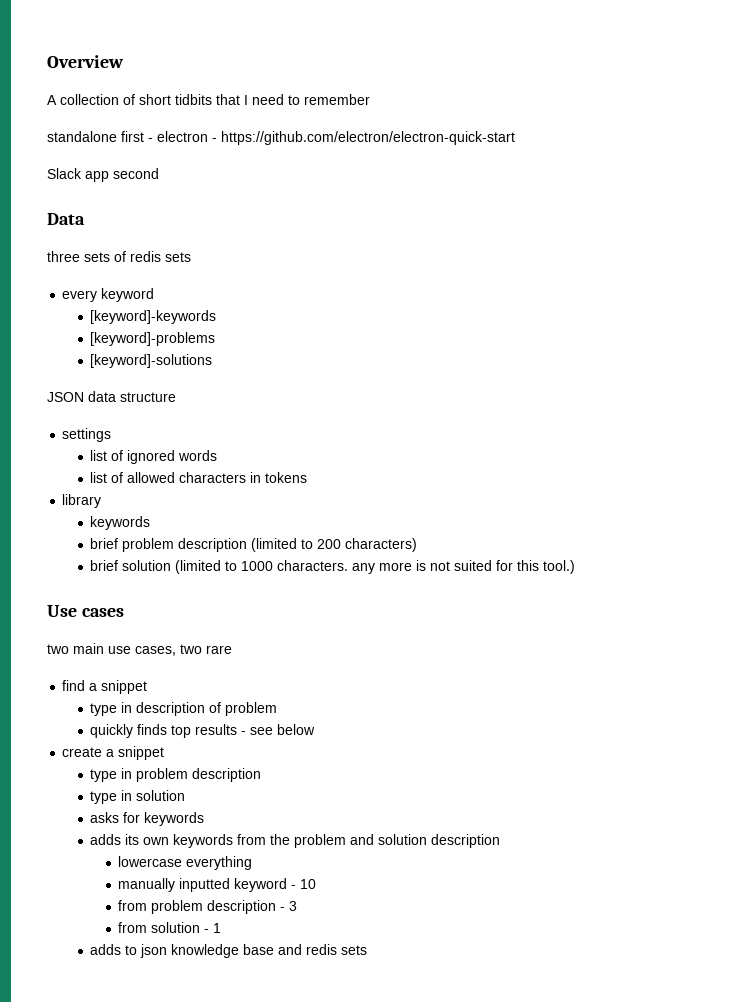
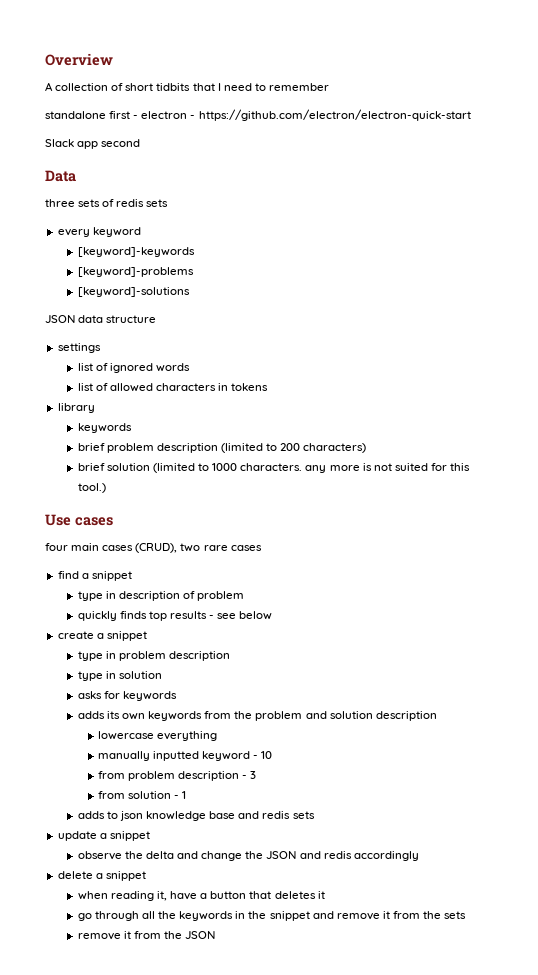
- two main use cases, two rare
+ four main cases (CRUD), two rare cases
+ update a snippet
+ observe the delta and change the JSON and redis accordingly
+ delete a snippet
+ when reading it, have a button that deletes it
+ go through all the keywords in the snippet and remove it from the sets
+ remove it from the JSON

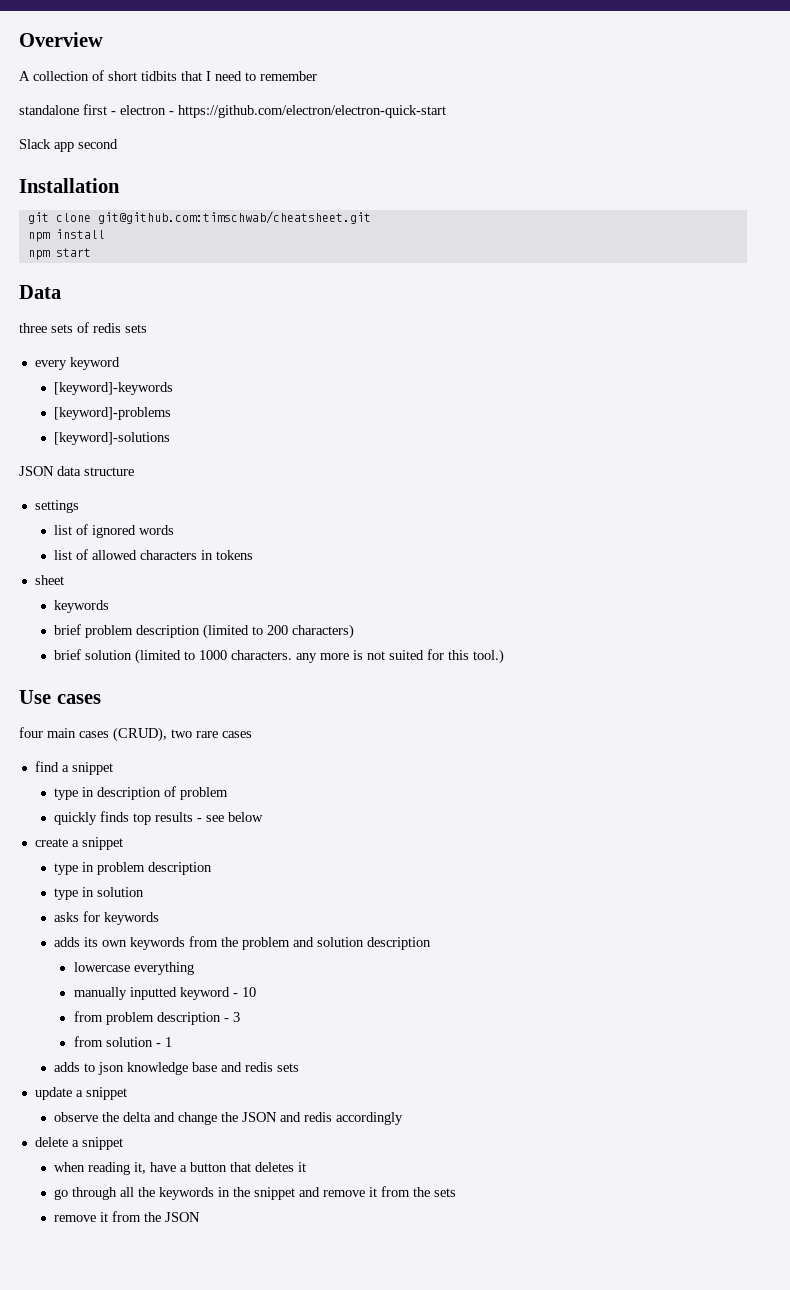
+ Installation
+ git clone git@github.com:timschwab/cheatsheet.git
+ npm install
+ npm start
- library
+ sheet

